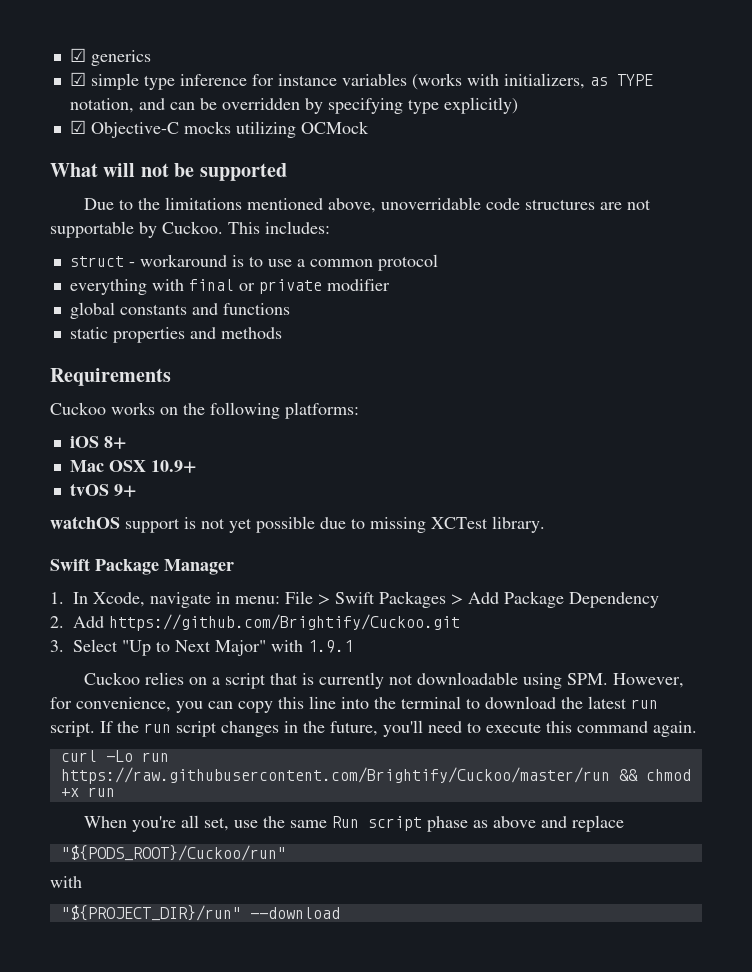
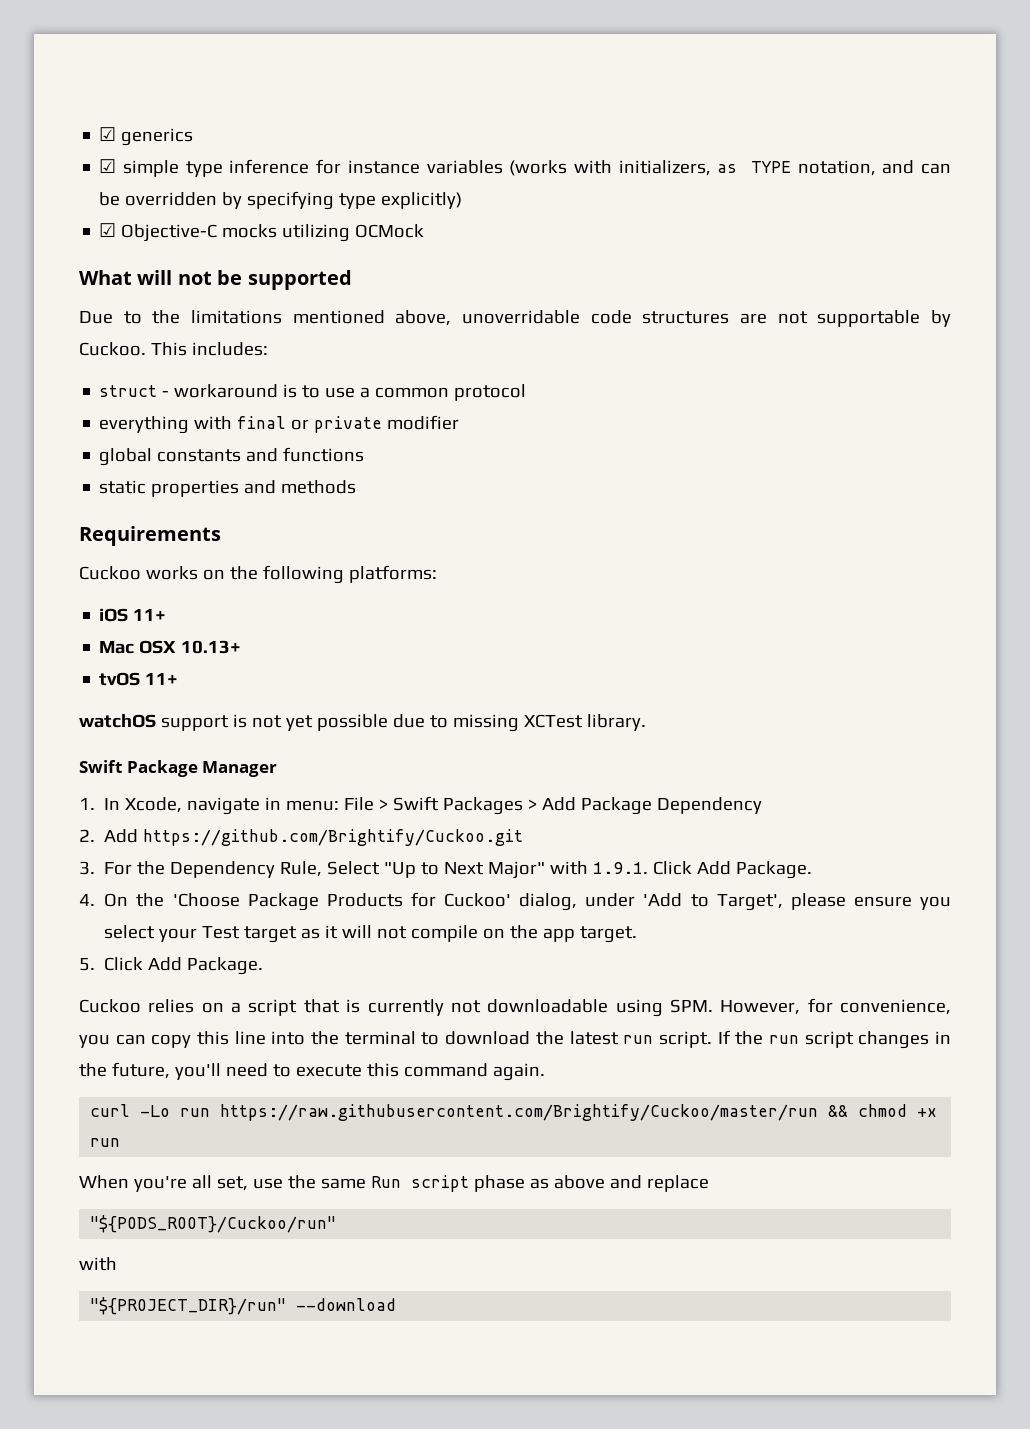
- iOS 8+
+ iOS 11+
- Mac OSX 10.9+
+ Mac OSX 10.13+
- tvOS 9+
+ tvOS 11+
- 3. Select "Up to Next Major" with 1.9.1
+ 3. For the Dependency Rule, Select "Up to Next Major" with 1.9.1. Click Add Package.
+ 4. On the 'Choose Package Products for Cuckoo' dialog, under 'Add to Target', please ensure you select your Test target as it will not compile on the app target.
+ 5. Click Add Package.

